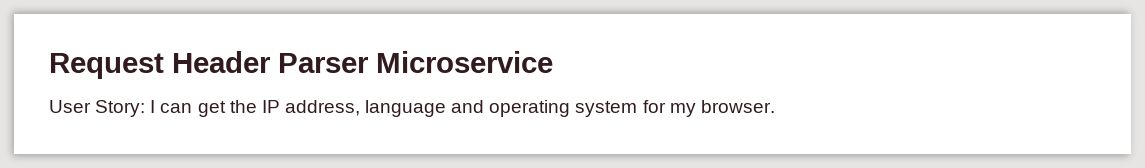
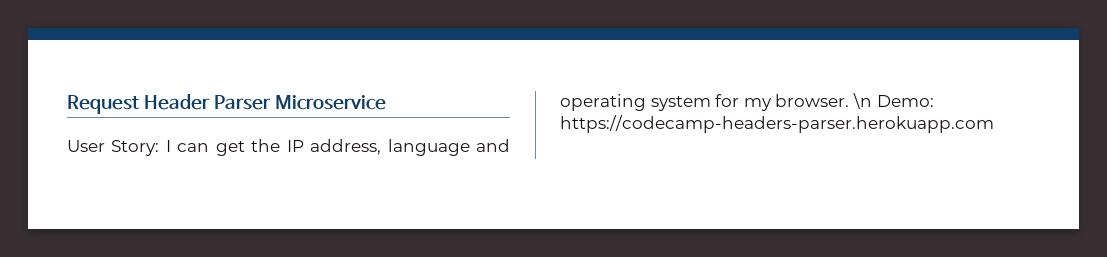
+ \n Demo: https://codecamp-headers-parser.herokuapp.com

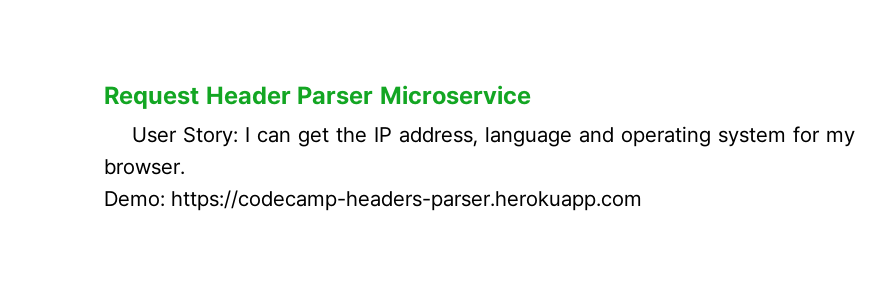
- User Story: I can get the IP address, language and operating system for my browser. \n Demo: https://codecamp-headers-parser.herokuapp.com
+ User Story: I can get the IP address, language and operating system for my browser.
+ Demo: https://codecamp-headers-parser.herokuapp.com

